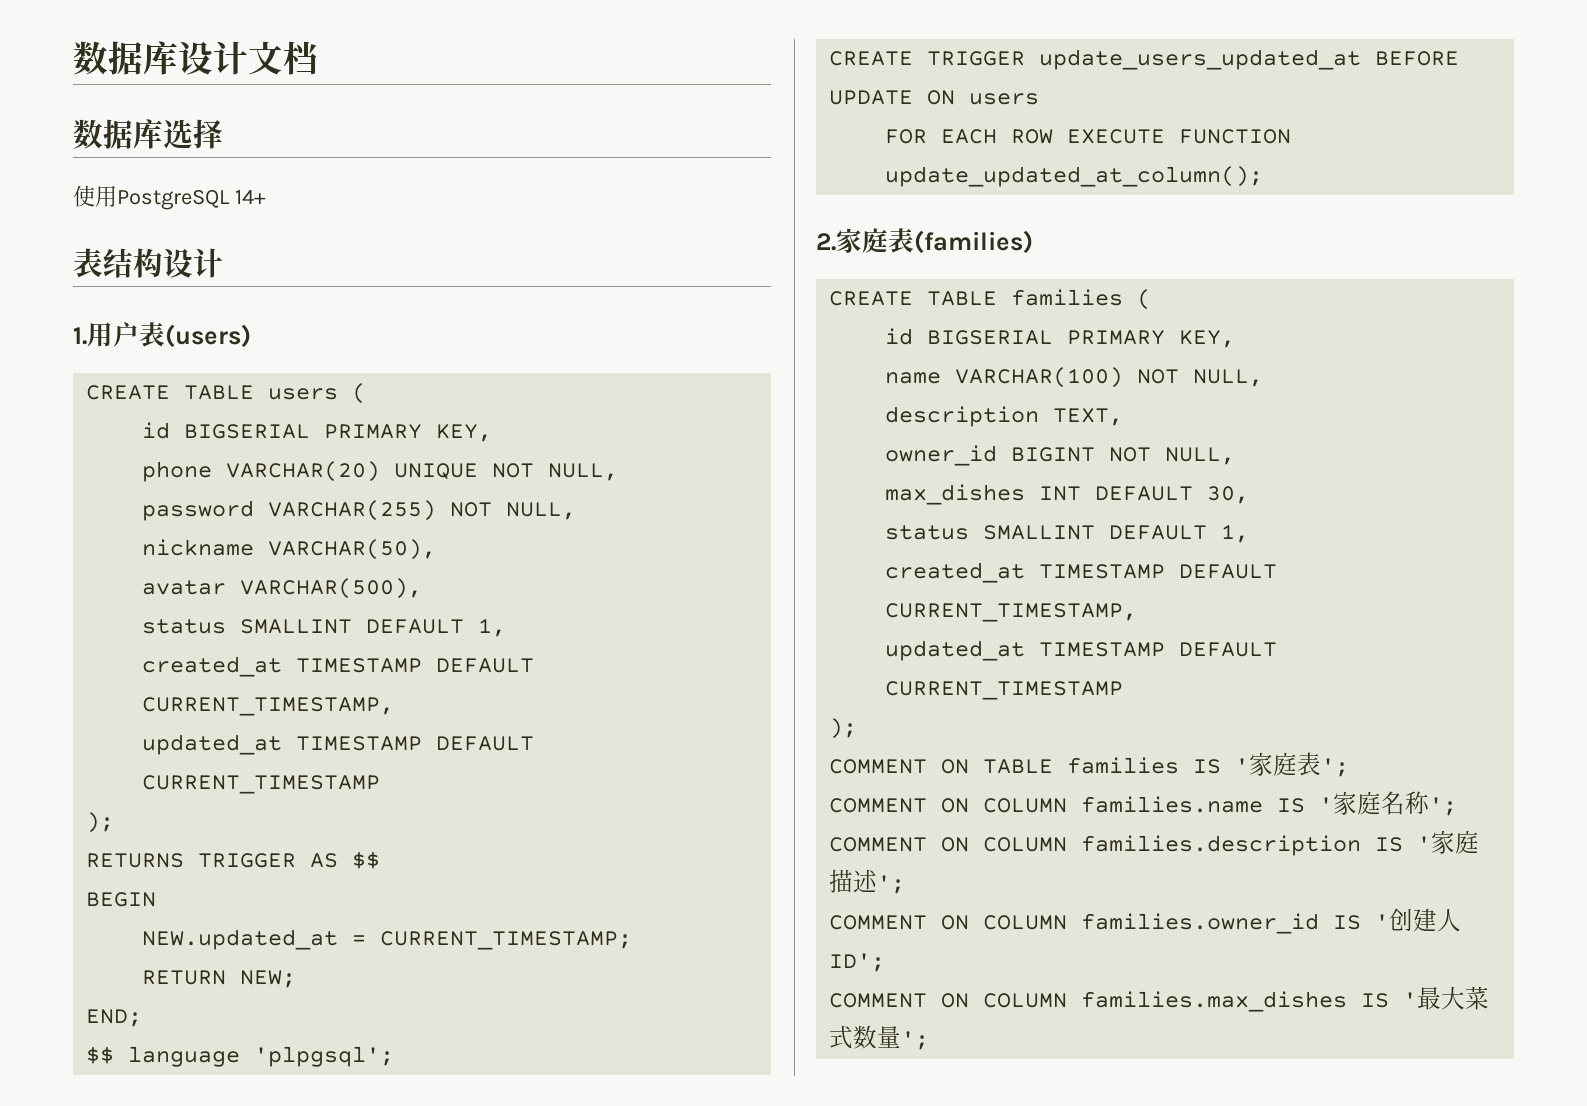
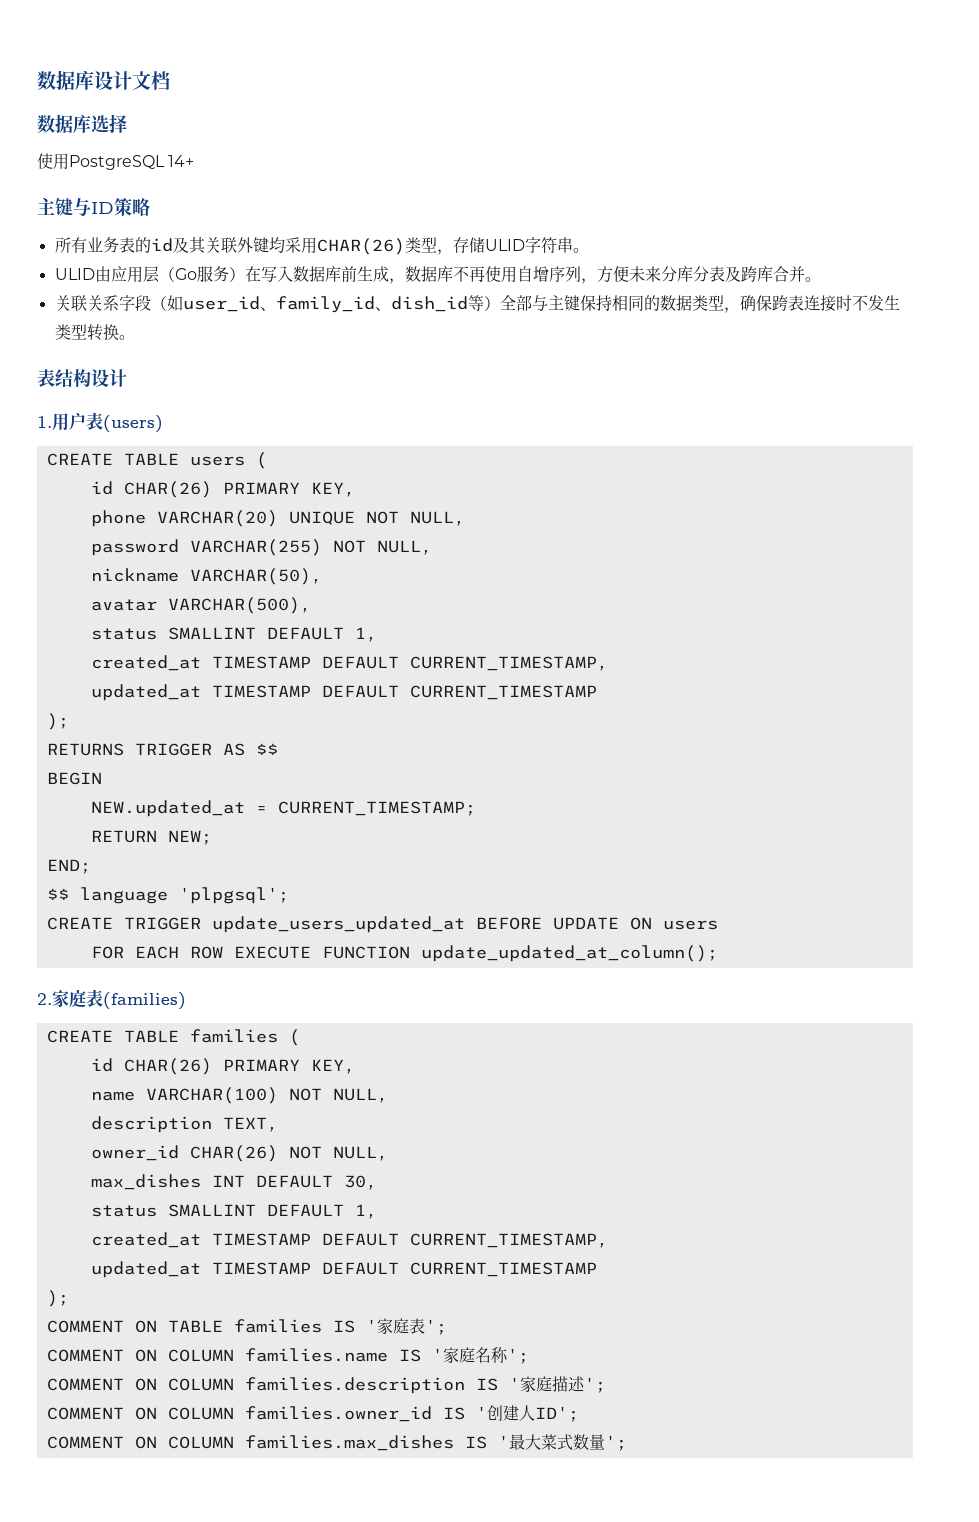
+ 主键与ID策略
+ 所有业务表的id及其关联外键均采用CHAR(26)类型，存储ULID字符串。
+ ULID由应用层（Go服务）在写入数据库前生成，数据库不再使用自增序列，方便未来分库分表及跨库合并。
+ 关联关系字段（如user_id、family_id、dish_id等）全部与主键保持相同的数据类型，确保跨表连接时不发生类型转换。
  CREATE TABLE users (
- id BIGSERIAL PRIMARY KEY,
+ id CHAR(26) PRIMARY KEY,
  CREATE TABLE families (
- id BIGSERIAL PRIMARY KEY,
+ id CHAR(26) PRIMARY KEY,
- owner_id BIGINT NOT NULL,
+ owner_id CHAR(26) NOT NULL,

